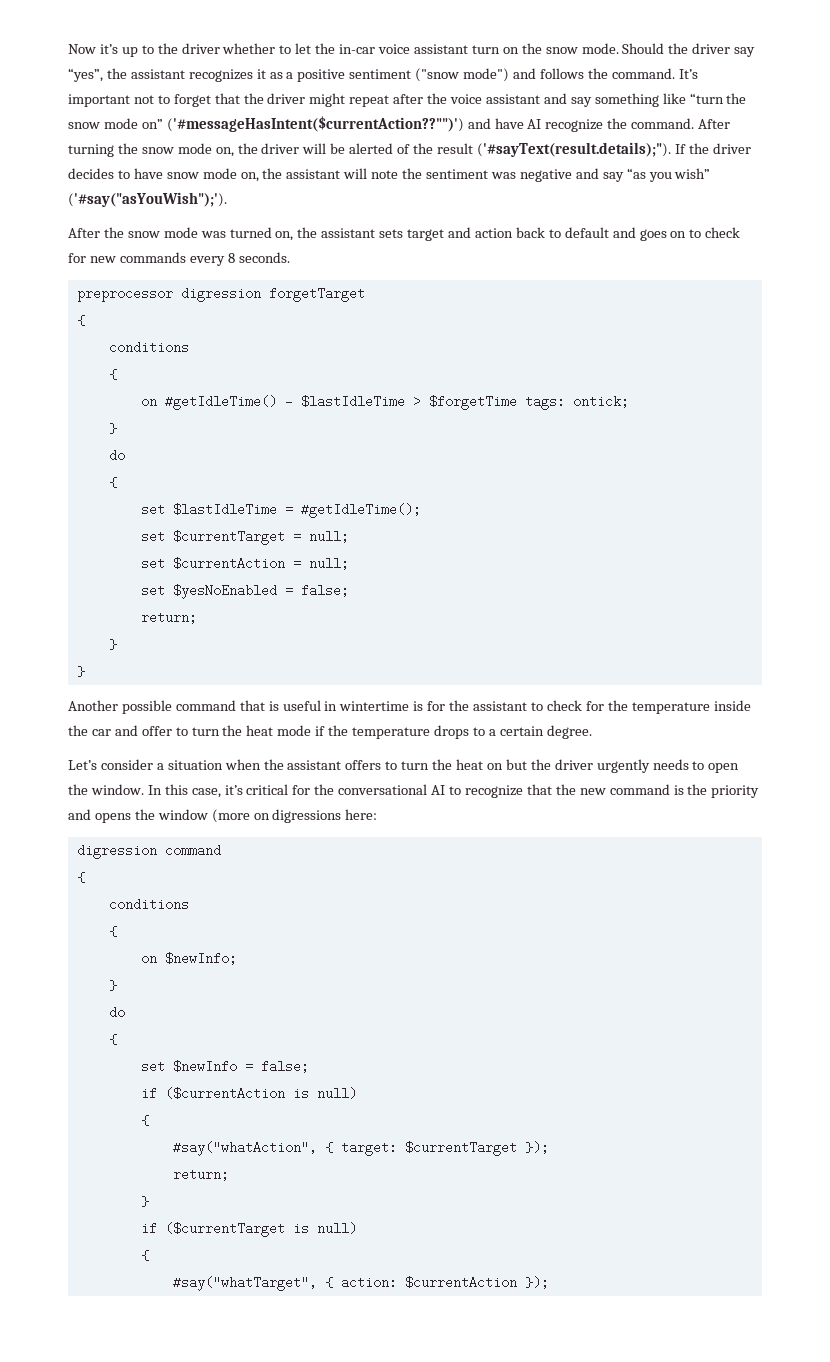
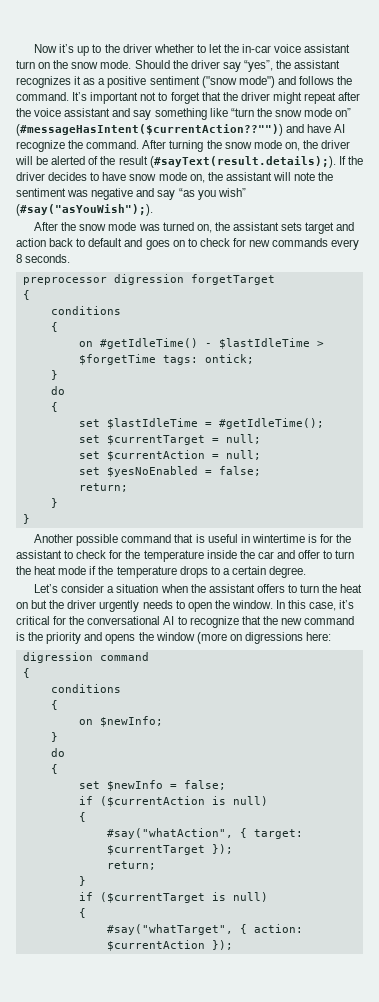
- It’s important not to forget that the driver might repeat after the voice assistant and say something like “turn the snow mode on” ('#messageHasIntent($currentAction??"")') and have AI recognize the command.
+ It’s important not to forget that the driver might repeat after the voice assistant and say something like “turn the snow mode on” (#messageHasIntent($currentAction??"")) and have AI recognize the command.
- After turning the snow mode on, the driver will be alerted of the result ('#sayText(result.details);"). If the driver decides to have snow mode on, the assistant will note the sentiment was negative and say “as you wish” ('#say("asYouWish");').
+ After turning the snow mode on, the driver will be alerted of the result (#sayText(result.details);). If the driver decides to have snow mode on, the assistant will note the sentiment was negative and say “as you wish” (#say("asYouWish");).

